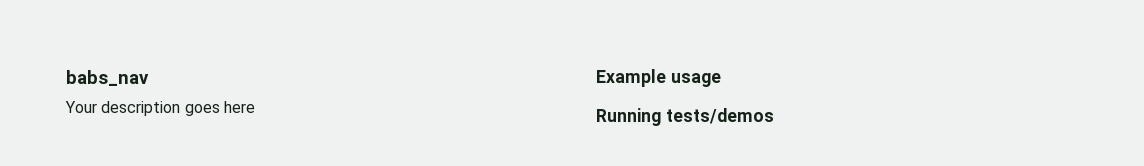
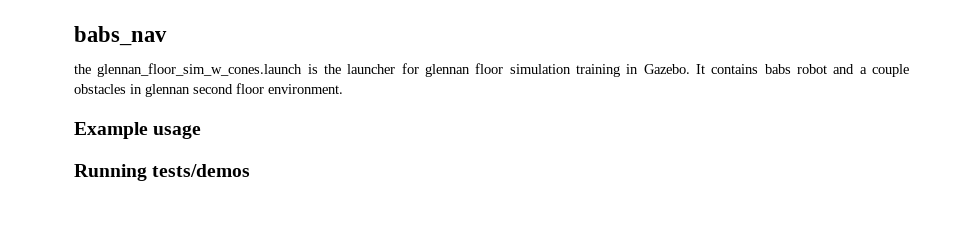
- Your description goes here
+ the glennan_floor_sim_w_cones.launch is the launcher for glennan floor simulation training in Gazebo. It contains babs robot and a couple obstacles in glennan second floor environment.

